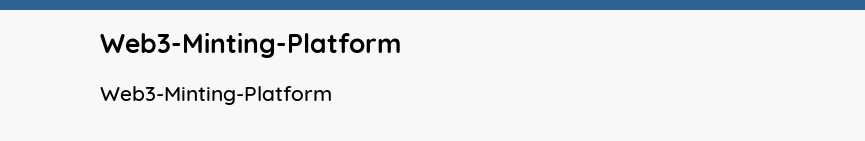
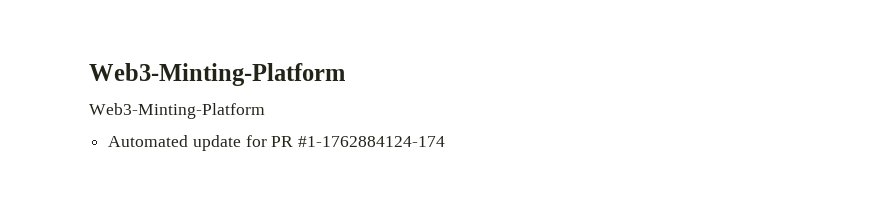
+ Automated update for PR #1-1762884124-174

